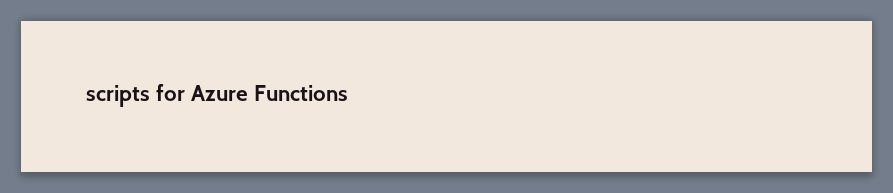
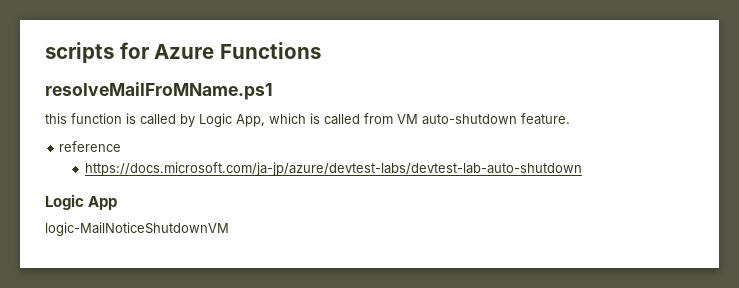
+ resolveMailFroMName.ps1
+ this function is called by Logic App, which is called from VM auto-shutdown feature.
+ reference
+ https://docs.microsoft.com/ja-jp/azure/devtest-labs/devtest-lab-auto-shutdown
+ Logic App
+ logic-MailNoticeShutdownVM

